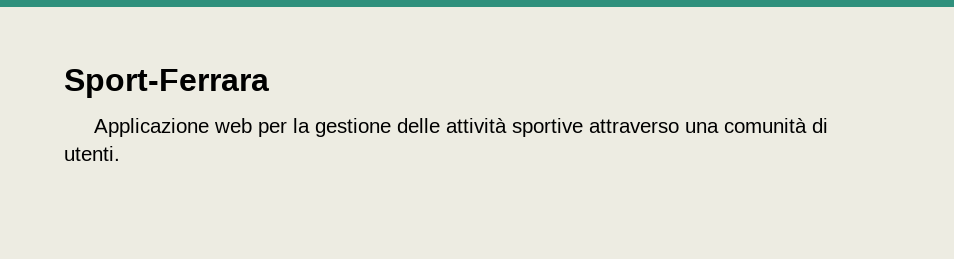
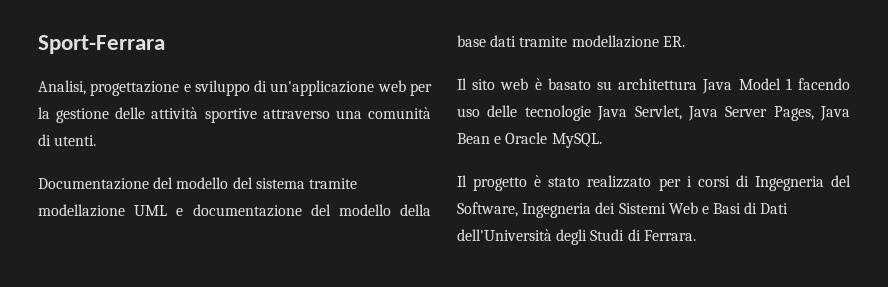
- Applicazione web per la gestione delle attività sportive attraverso una comunità di utenti.
+ Analisi, progettazione e sviluppo di un'applicazione web per la gestione delle attività sportive attraverso una comunità di utenti.
+ Documentazione del modello del sistema tramite modellazione UML e documentazione del modello della base dati tramite modellazione ER.
+ Il sito web è basato su architettura Java Model 1 facendo uso delle tecnologie Java Servlet, Java Server Pages, Java Bean e Oracle MySQL.
+ Il progetto è stato realizzato per i corsi di Ingegneria del Software, Ingegneria dei Sistemi Web e Basi di Dati dell'Università degli Studi di Ferrara.

